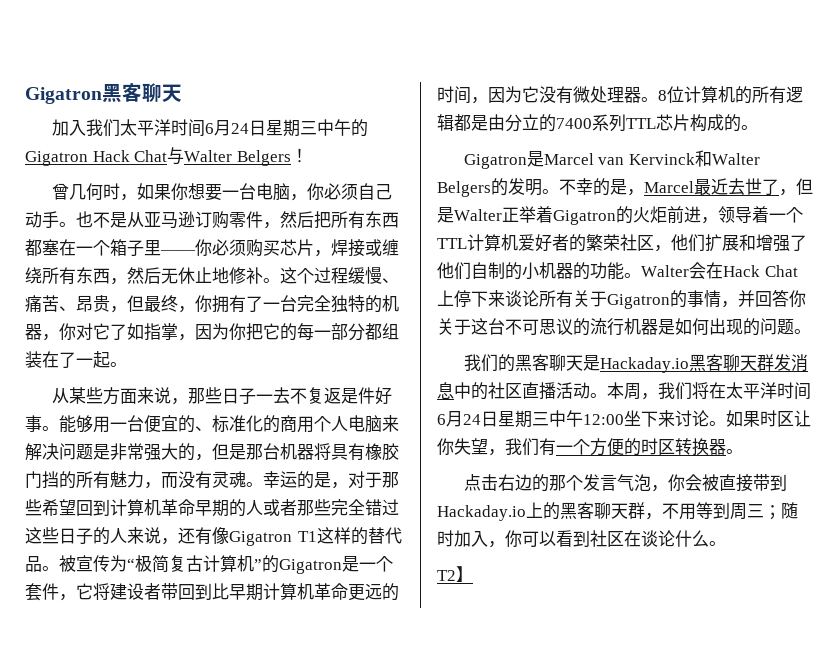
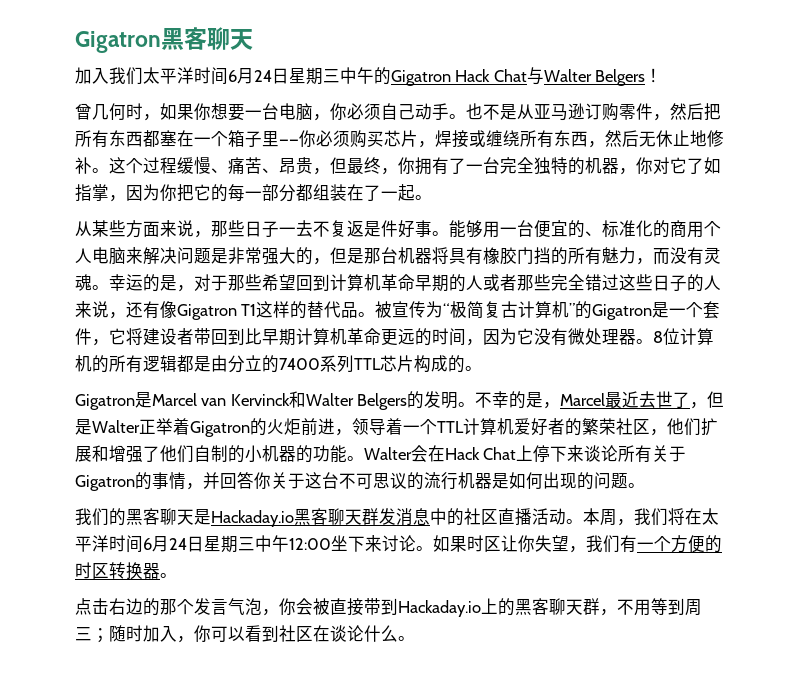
- T2】

